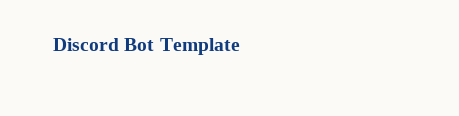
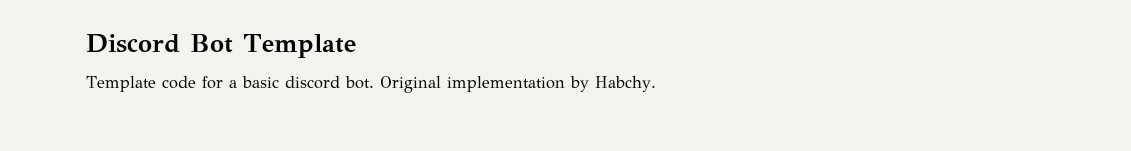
+ Template code for a basic discord bot. Original implementation by Habchy.

